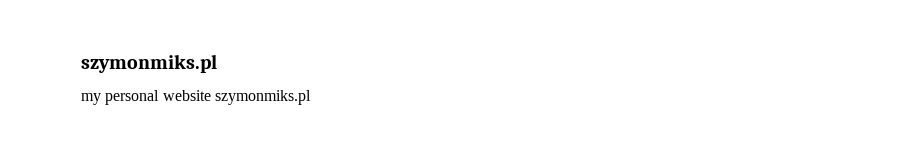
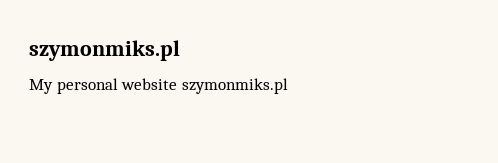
- my personal website szymonmiks.pl
+ My personal website szymonmiks.pl

